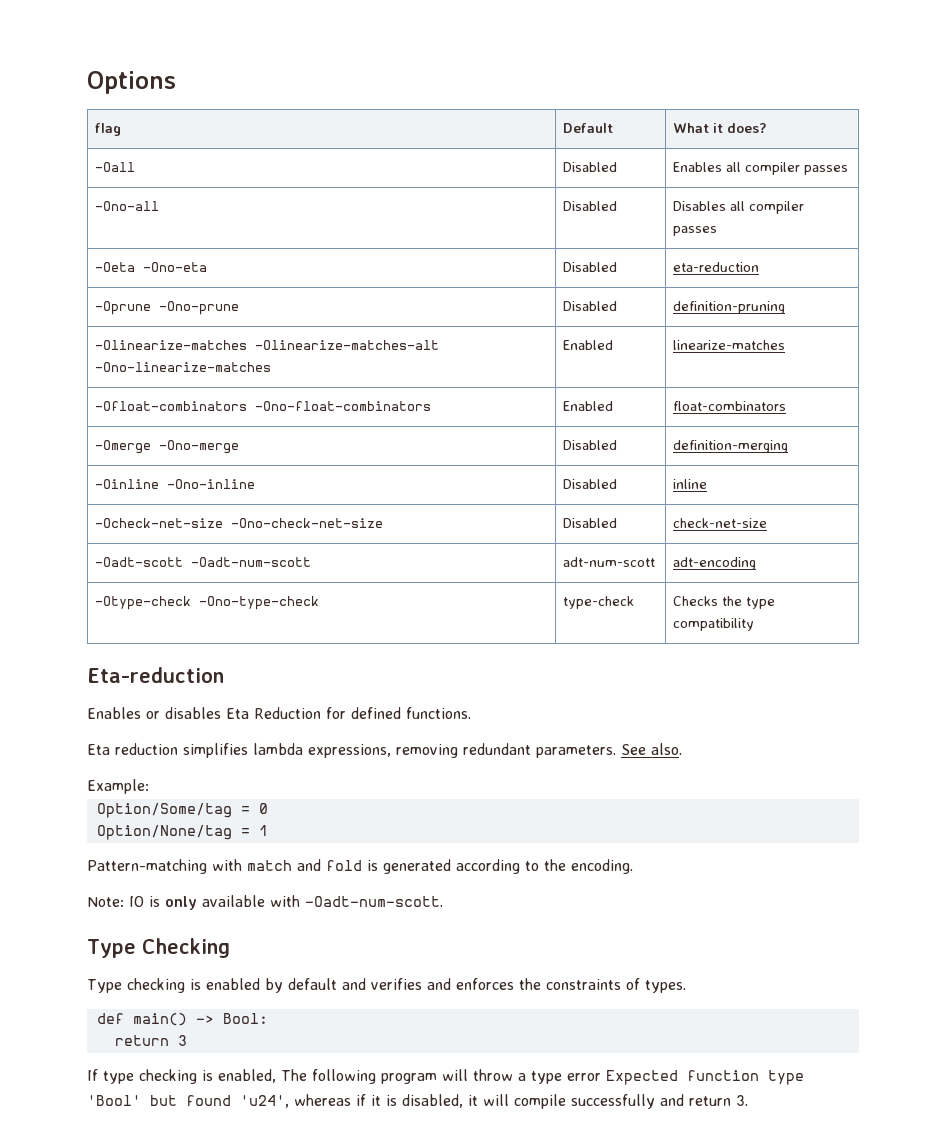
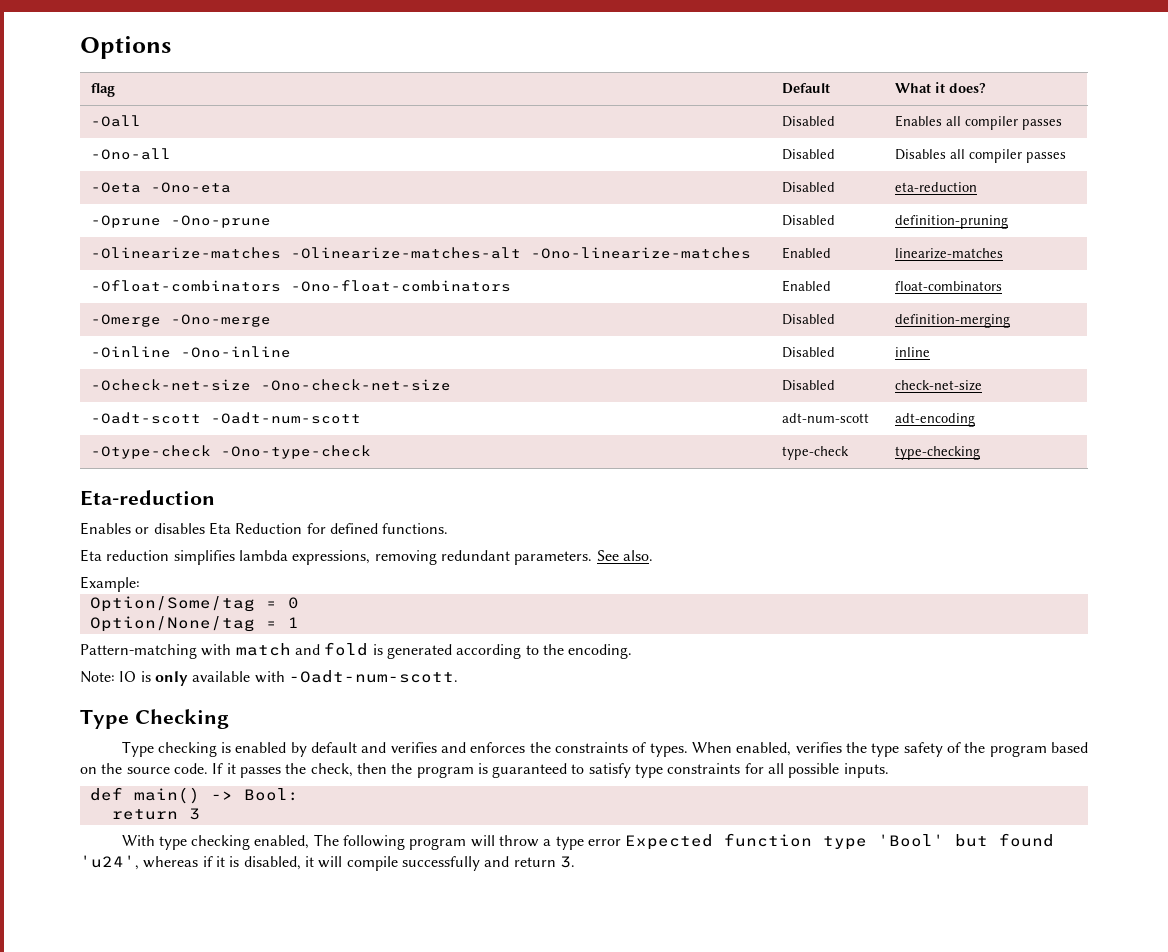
- -Otype-check -Ono-type-check | type-check | Checks the type compatibility
+ -Otype-check -Ono-type-check | type-check | type-checking
+ When enabled, verifies the type safety of the program based on the source code. If it passes the check, then the program is guaranteed to satisfy type constraints for all possible inputs.
- If type checking is enabled, The following program will throw a type error Expected function type 'Bool' but found 'u24', whereas if it is disabled, it will compile successfully and return 3.
+ With type checking enabled, The following program will throw a type error Expected function type 'Bool' but found 'u24', whereas if it is disabled, it will compile successfully and return 3.

